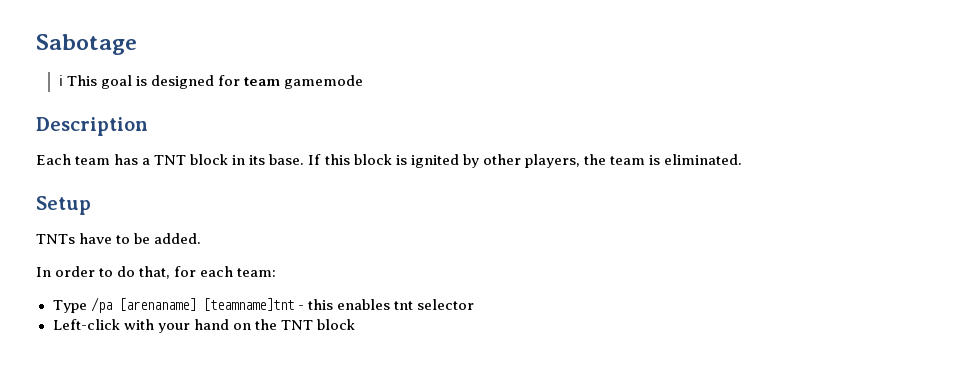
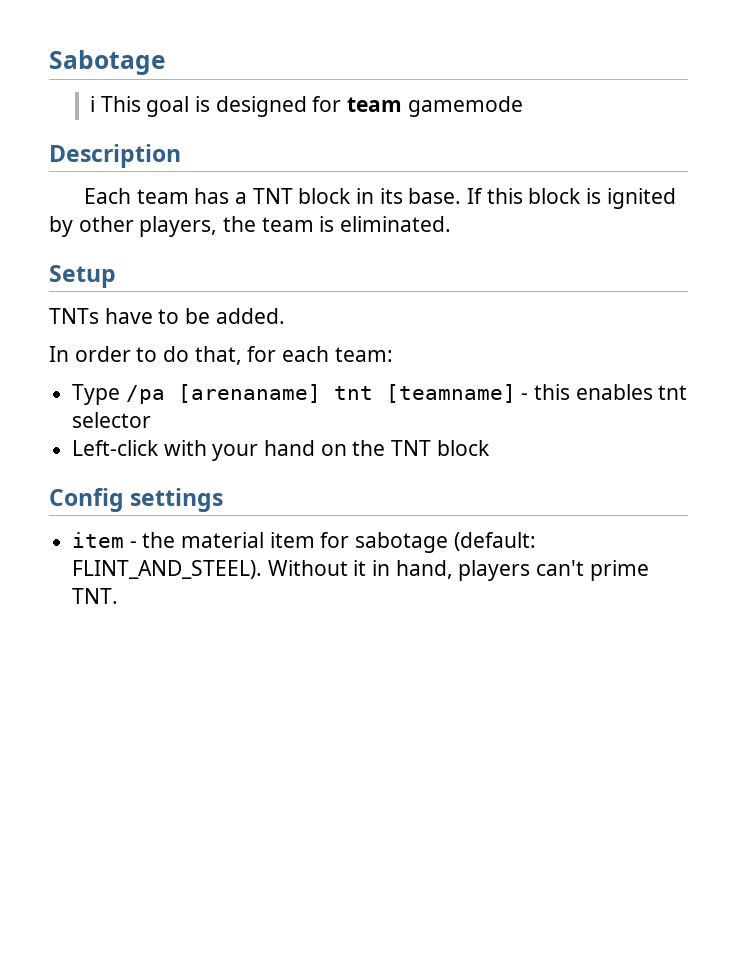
- Type /pa [arenaname] [teamname]tnt - this enables tnt selector
+ Type /pa [arenaname] tnt [teamname] - this enables tnt selector
+ Config settings
+ item - the material item for sabotage (default: FLINT_AND_STEEL). Without it in hand, players can't prime TNT.

